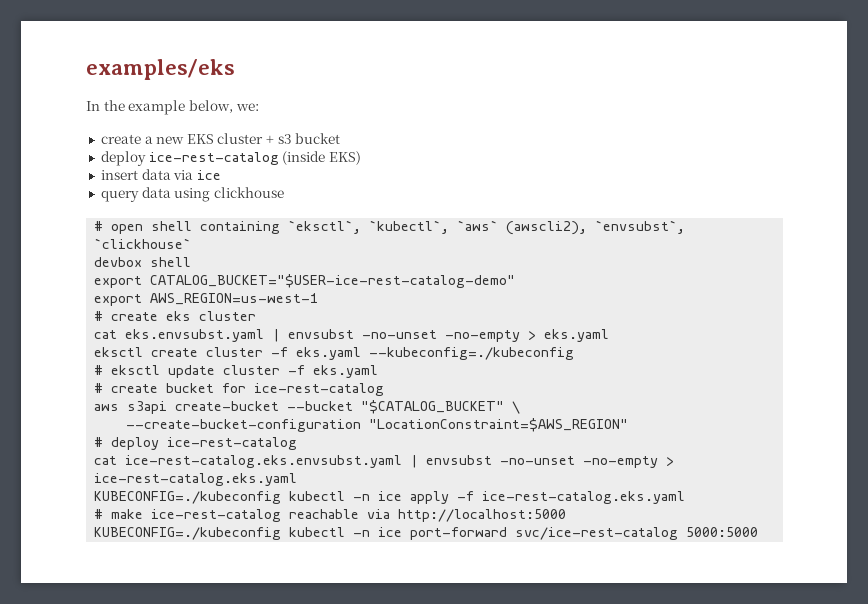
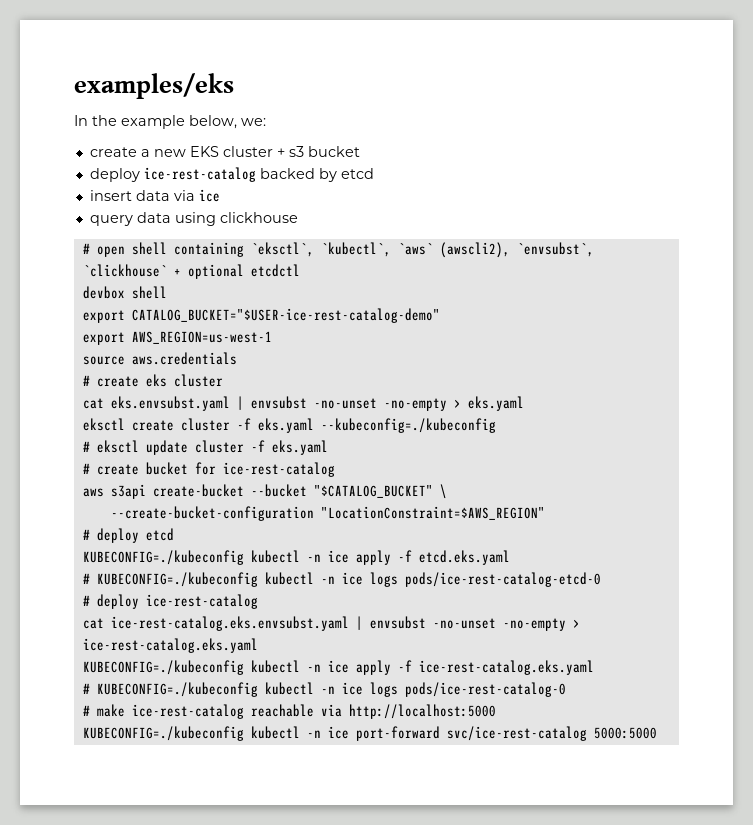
- deploy ice-rest-catalog (inside EKS)
+ deploy ice-rest-catalog backed by etcd
- # open shell containing `eksctl`, `kubectl`, `aws` (awscli2), `envsubst`, `clickhouse`
+ # open shell containing `eksctl`, `kubectl`, `aws` (awscli2), `envsubst`, `clickhouse` + optional etcdctl
+ source aws.credentials
+ # deploy etcd
+ KUBECONFIG=./kubeconfig kubectl -n ice apply -f etcd.eks.yaml
+ # KUBECONFIG=./kubeconfig kubectl -n ice logs pods/ice-rest-catalog-etcd-0
+ # KUBECONFIG=./kubeconfig kubectl -n ice logs pods/ice-rest-catalog-0

